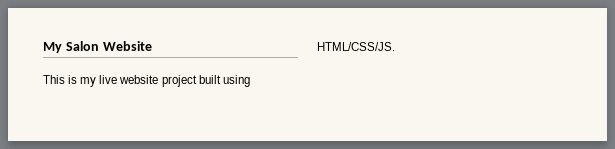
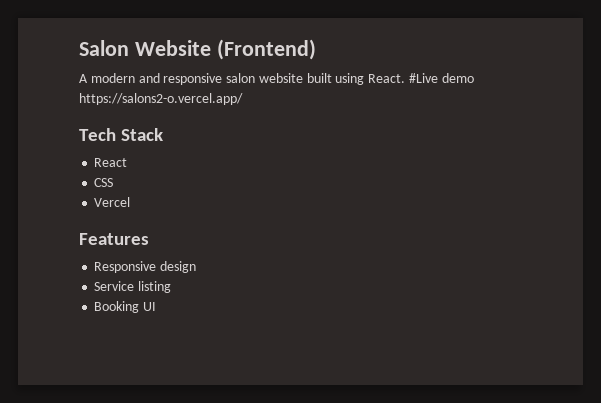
- My Salon Website
- This is my live website project built using HTML/CSS/JS.
+ Salon Website (Frontend)
+ A modern and responsive salon website built using React. #Live demo https://salons2-o.vercel.app/
+ Tech Stack
+ React
+ CSS
+ Vercel
+ Features
+ Responsive design
+ Service listing
+ Booking UI

